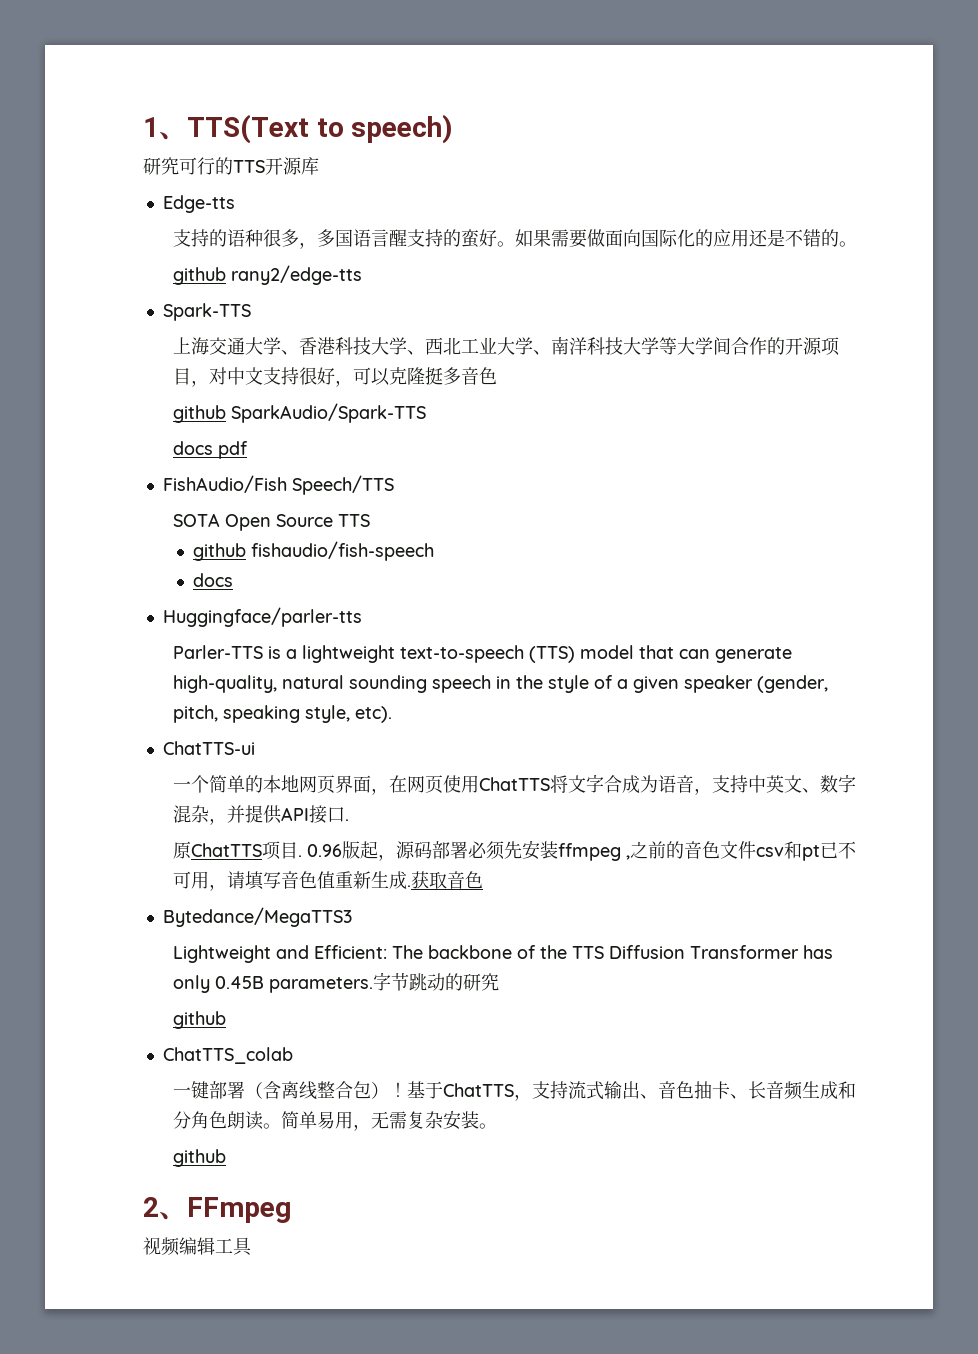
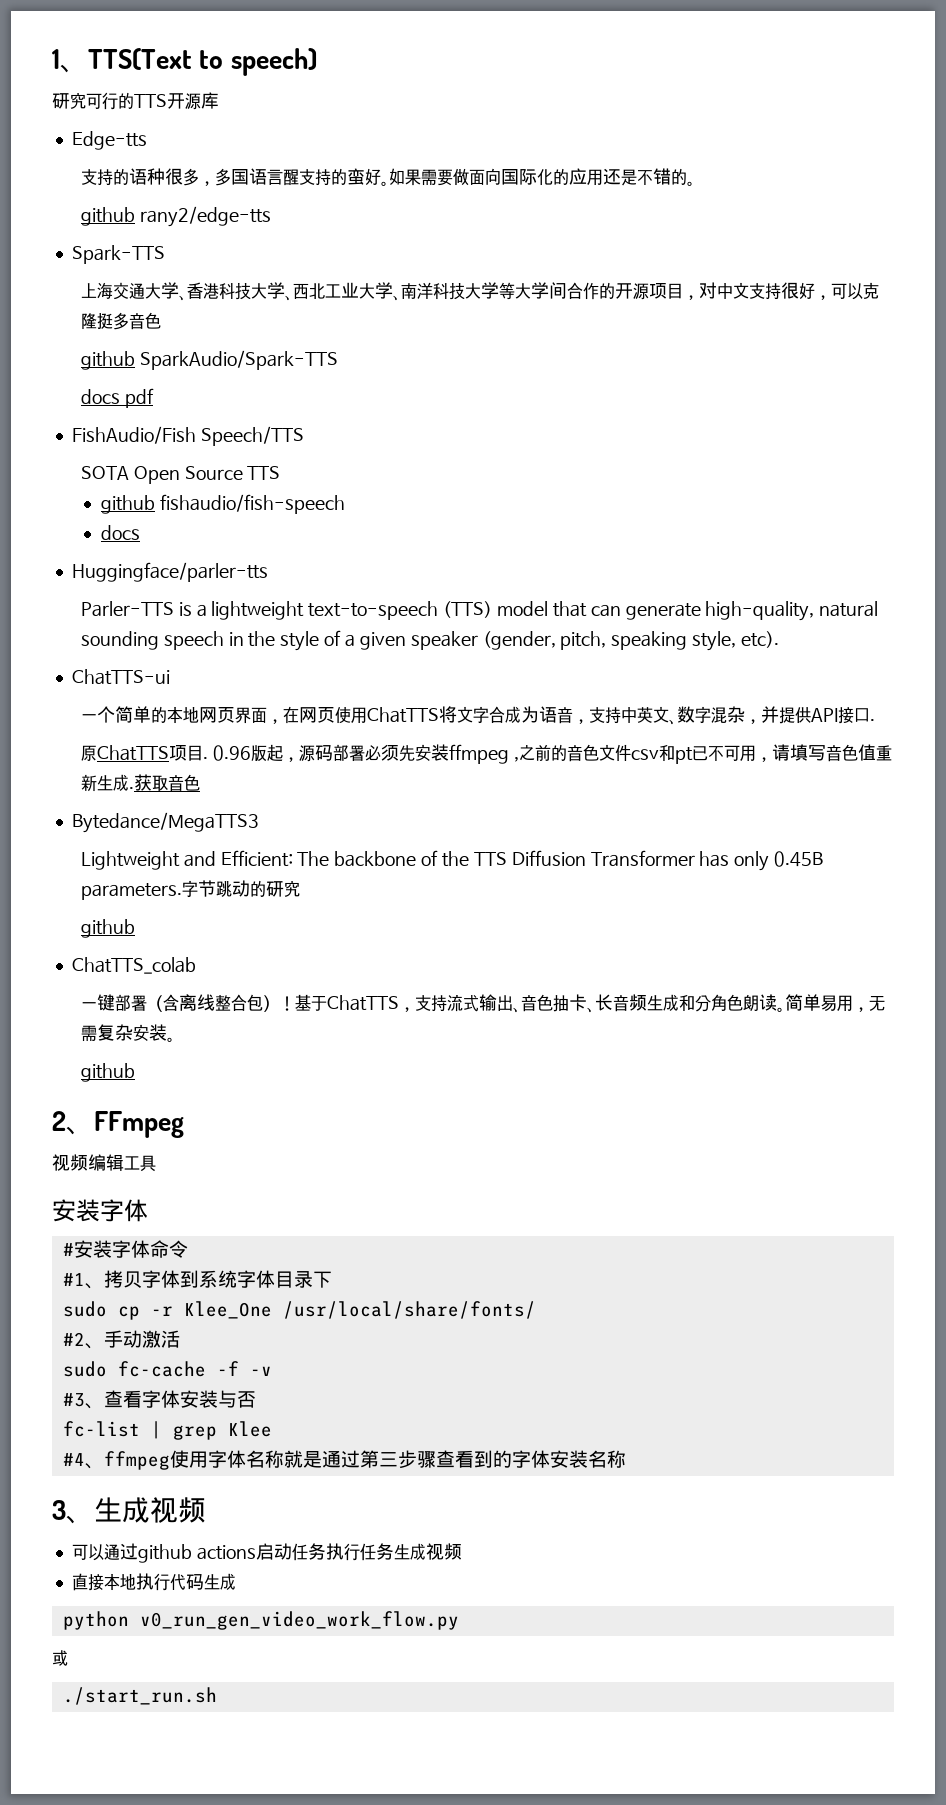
  视频编辑工具
+ 安装字体
+ #安装字体命令
+ #1、拷贝字体到系统字体目录下
+ sudo cp -r Klee_One /usr/local/share/fonts/
+ #2、手动激活
+ sudo fc-cache -f -v
+ #3、查看字体安装与否
+ fc-list | grep Klee
+ #4、ffmpeg使用字体名称就是通过第三步骤查看到的字体安装名称
+ 3、生成视频
+ 可以通过github actions启动任务执行任务生成视频
+ 直接本地执行代码生成
+ python v0_run_gen_video_work_flow.py
+ 或
+ ./start_run.sh

